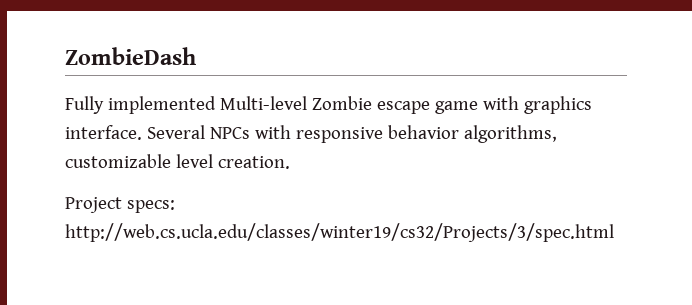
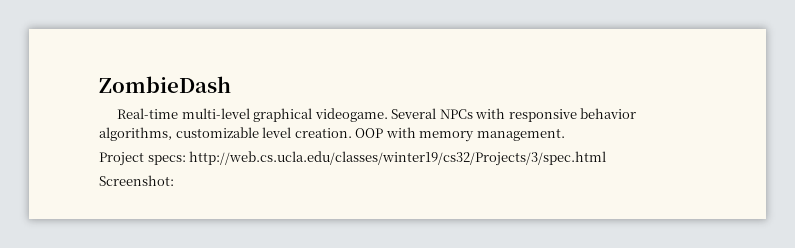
- Fully implemented Multi-level Zombie escape game with graphics interface.
+ Real-time multi-level graphical videogame.
+ OOP with memory management.
+ Screenshot:

